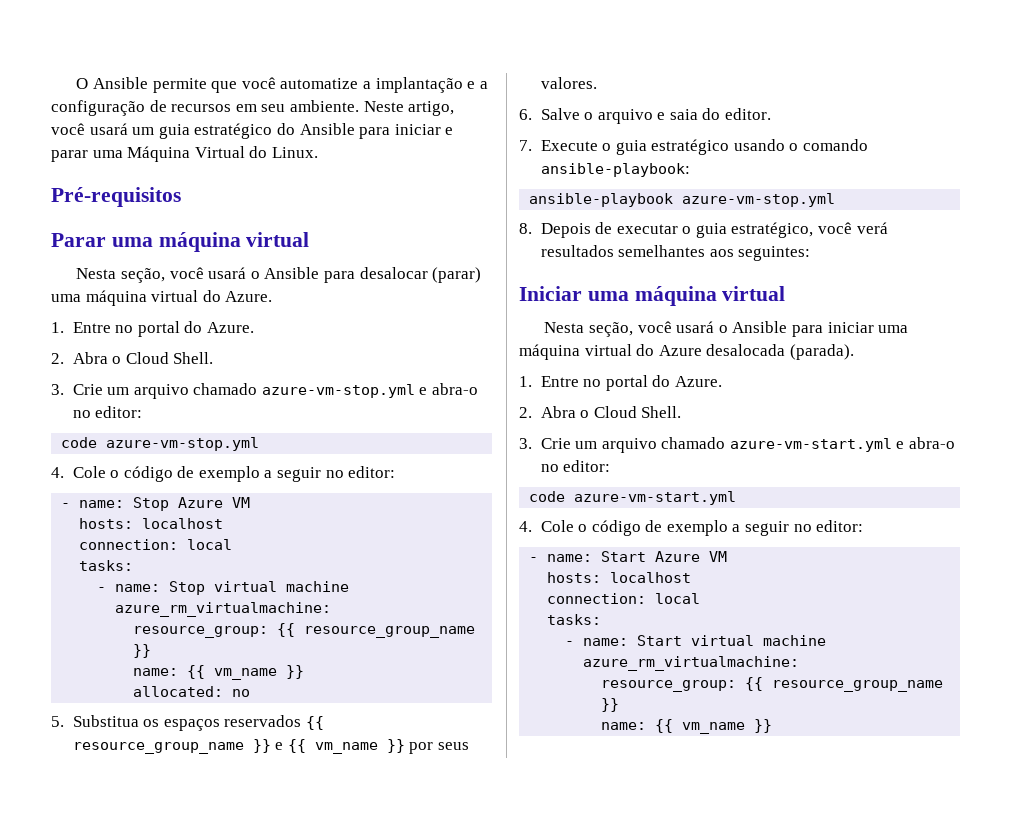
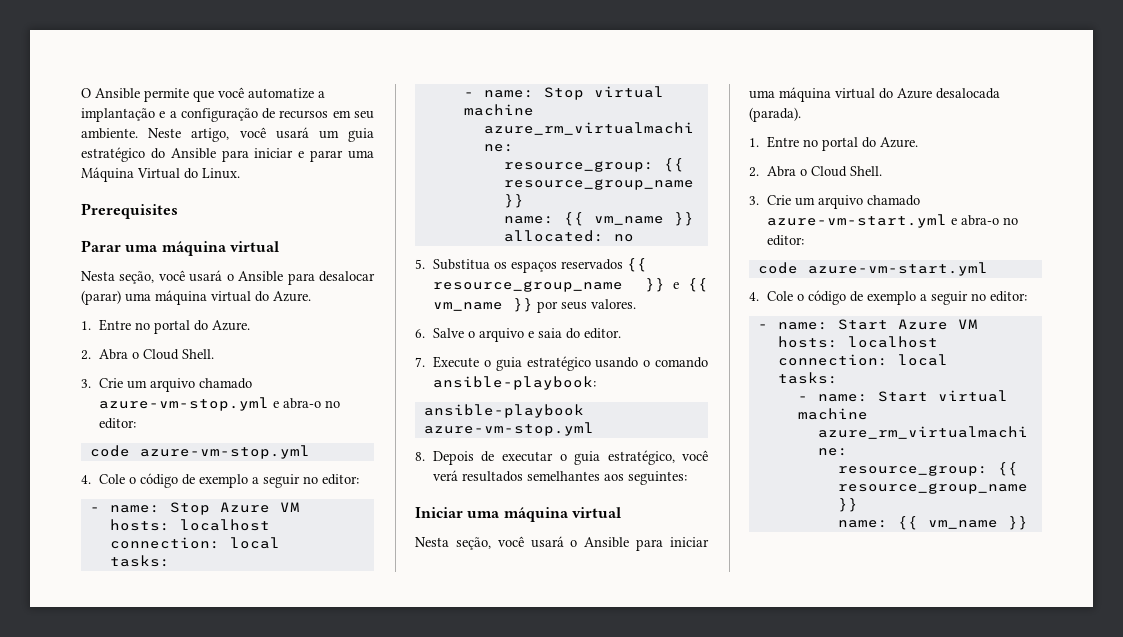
- Pré-requisitos
+ Prerequisites

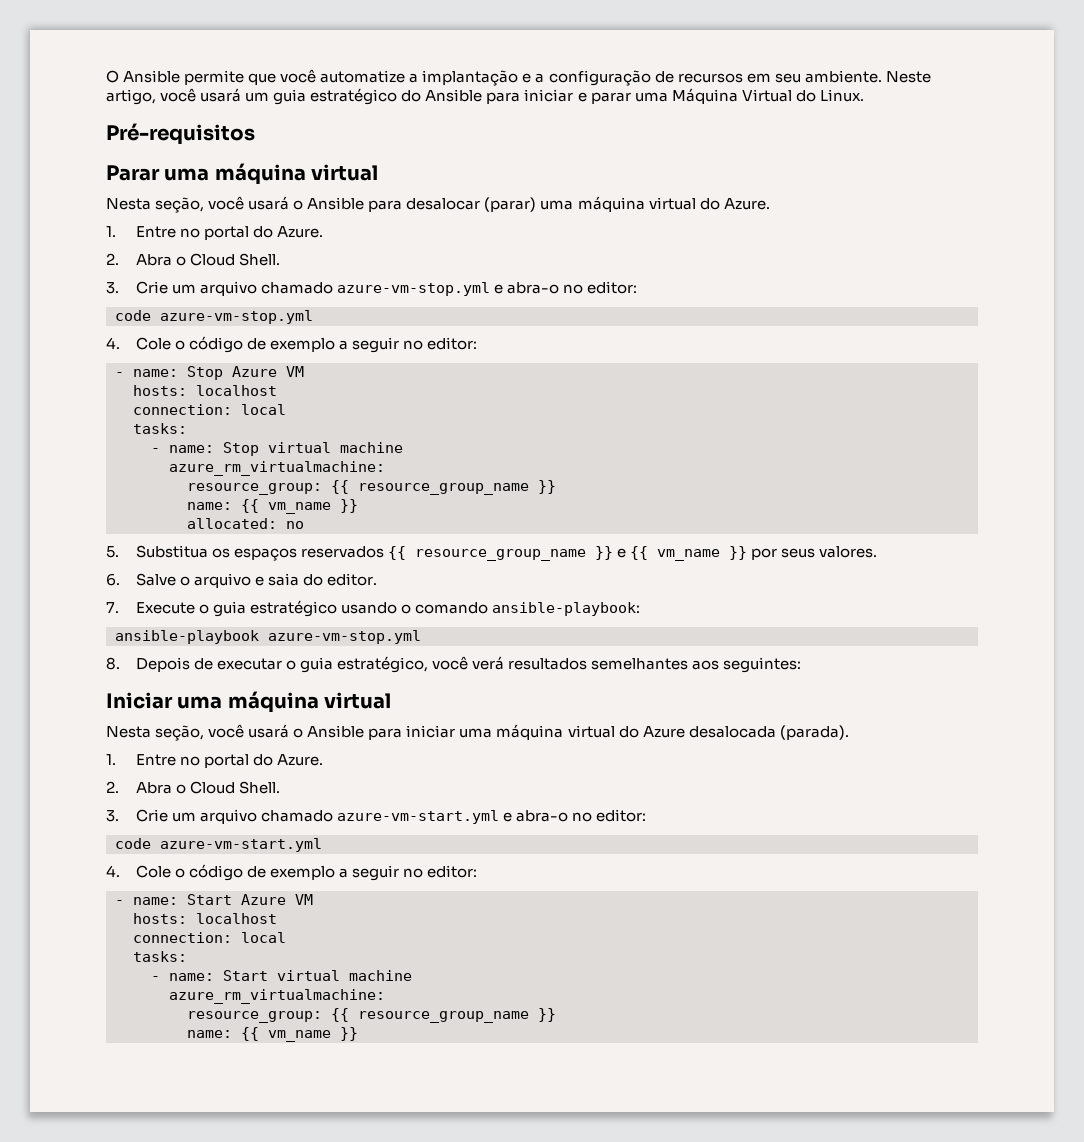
- Prerequisites
+ Pré-requisitos

